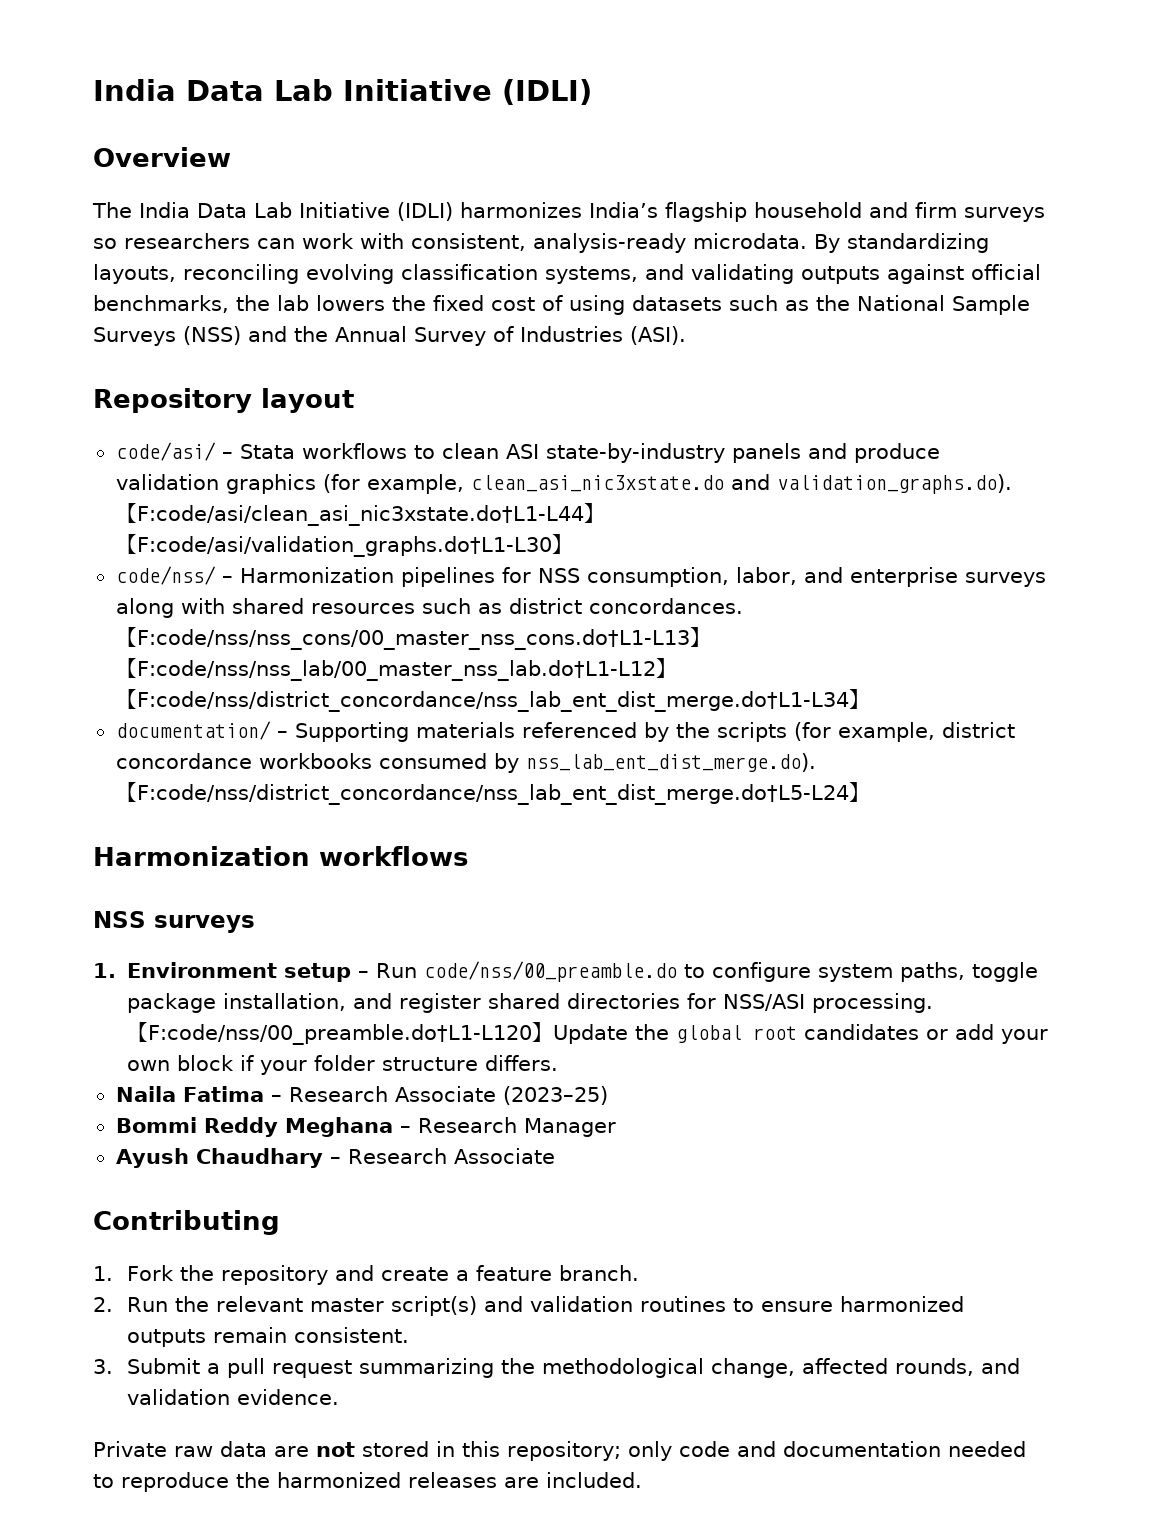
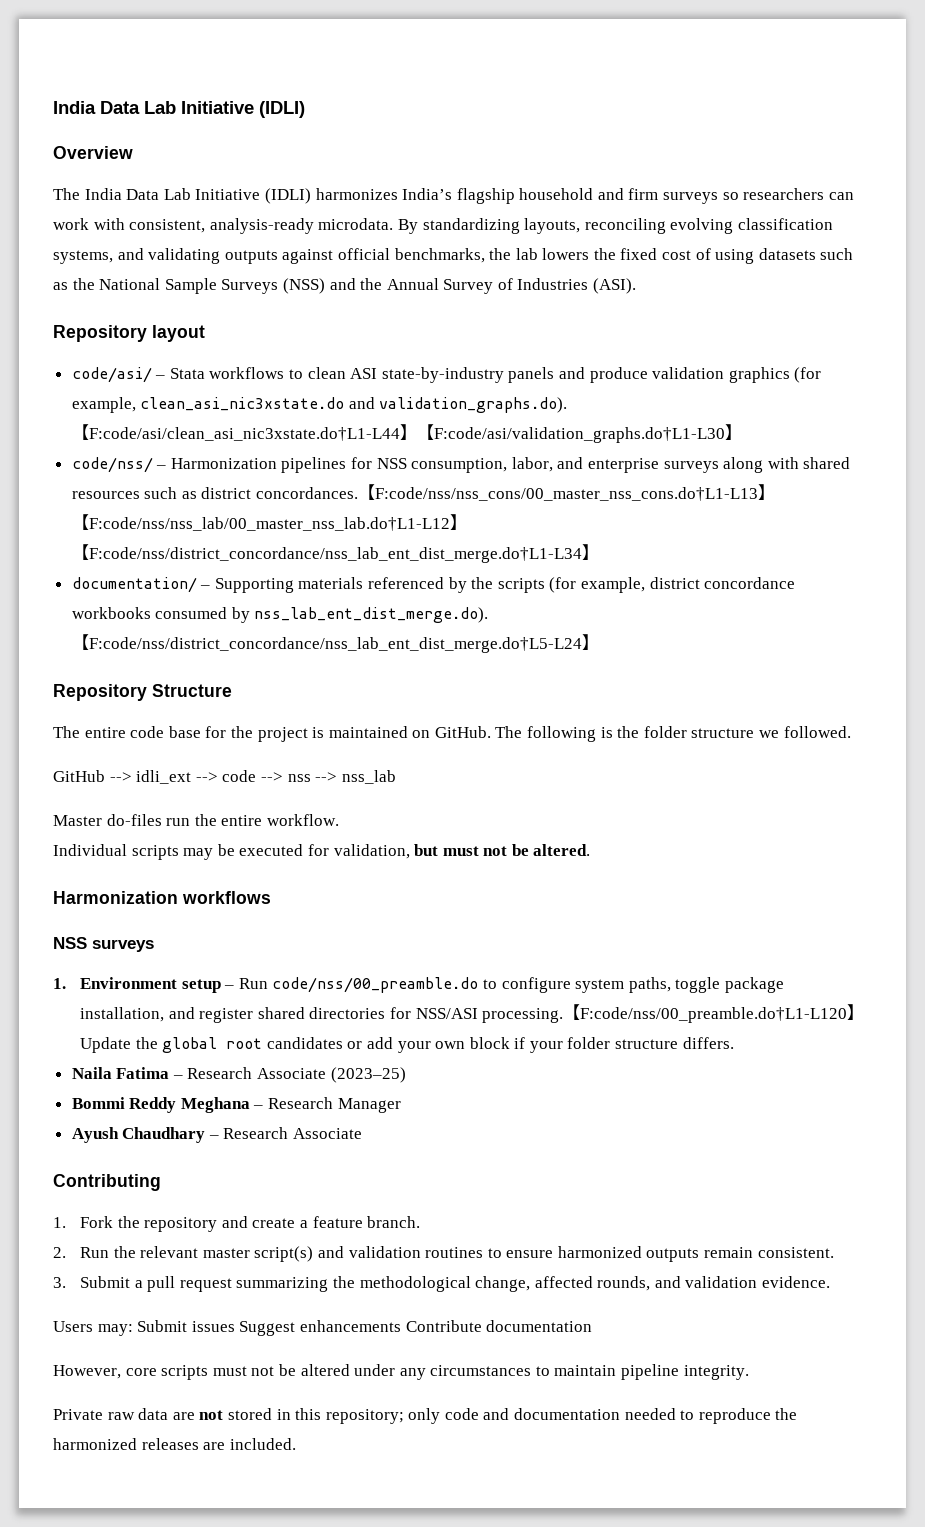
+ Repository Structure
+ The entire code base for the project is maintained on GitHub. The following is the folder structure we followed.
+ GitHub --> idli_ext --> code --> nss --> nss_lab
+ Master do-files run the entire workflow.
+ Individual scripts may be executed for validation, but must not be altered.
+ Users may: Submit issues Suggest enhancements Contribute documentation
+ However, core scripts must not be altered under any circumstances to maintain pipeline integrity.

